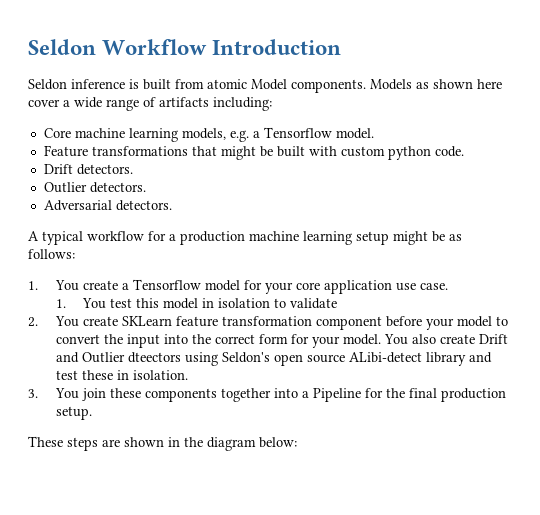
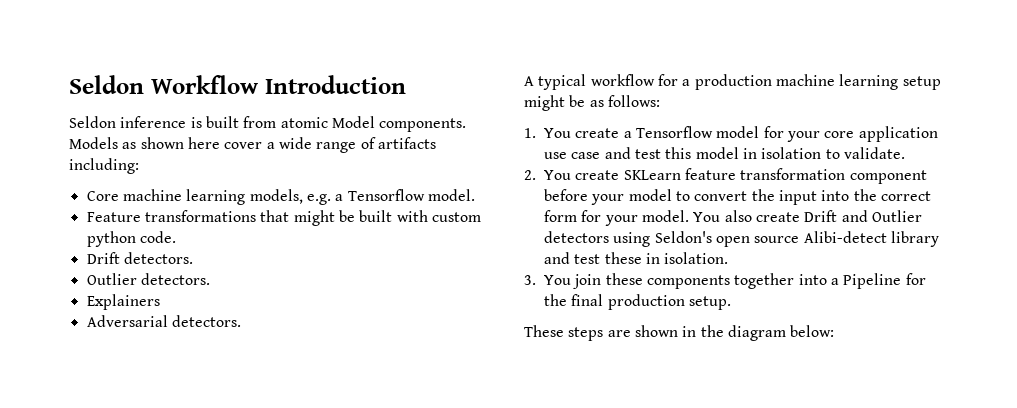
+ Explainers
- 1. You create a Tensorflow model for your core application use case.
- 1. You test this model in isolation to validate
+ 1. You create a Tensorflow model for your core application use case and test this model in isolation to validate.
- You also create Drift and Outlier dteectors using Seldon's open source ALibi-detect library and test these in isolation.
+ You also create Drift and Outlier detectors using Seldon's open source Alibi-detect library and test these in isolation.

